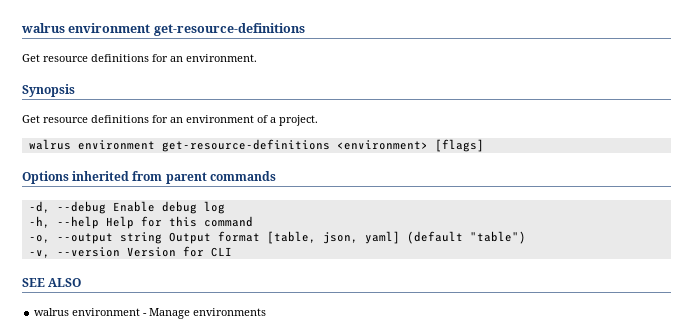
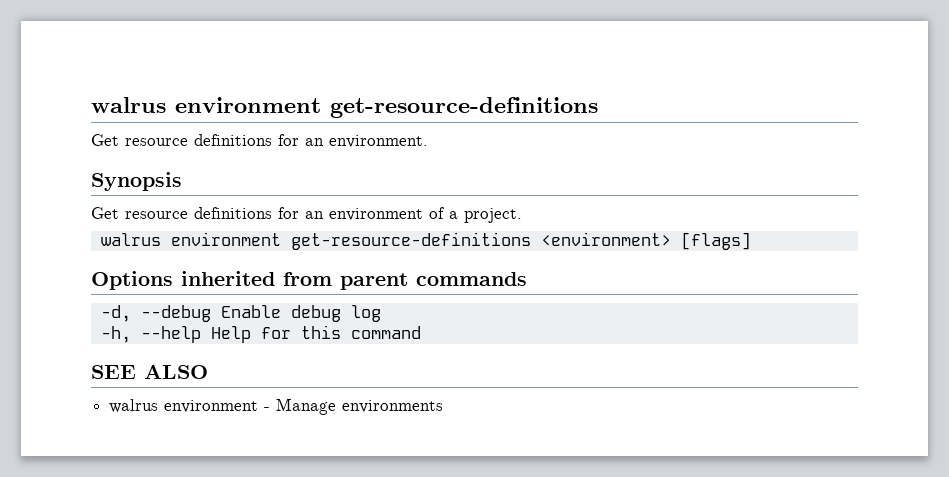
- -o, --output string Output format [table, json, yaml] (default "table")
- -v, --version Version for CLI

